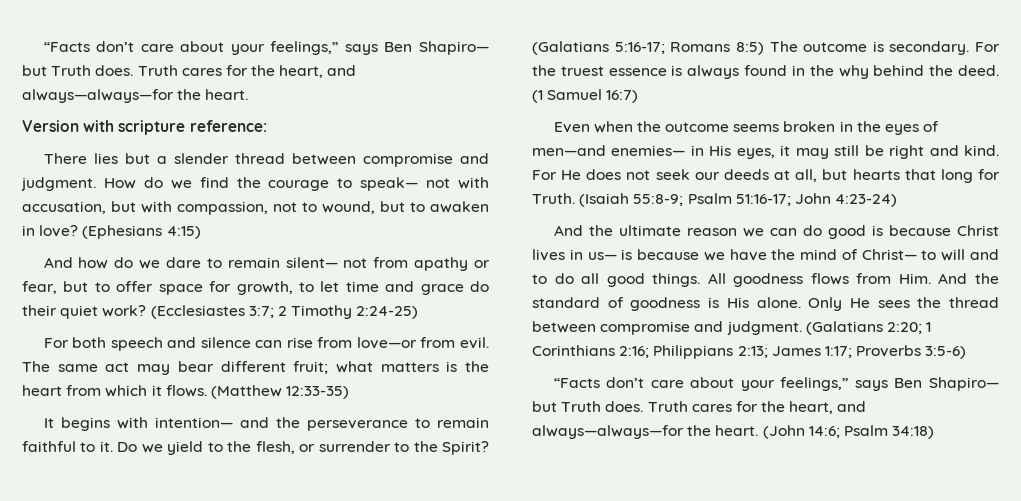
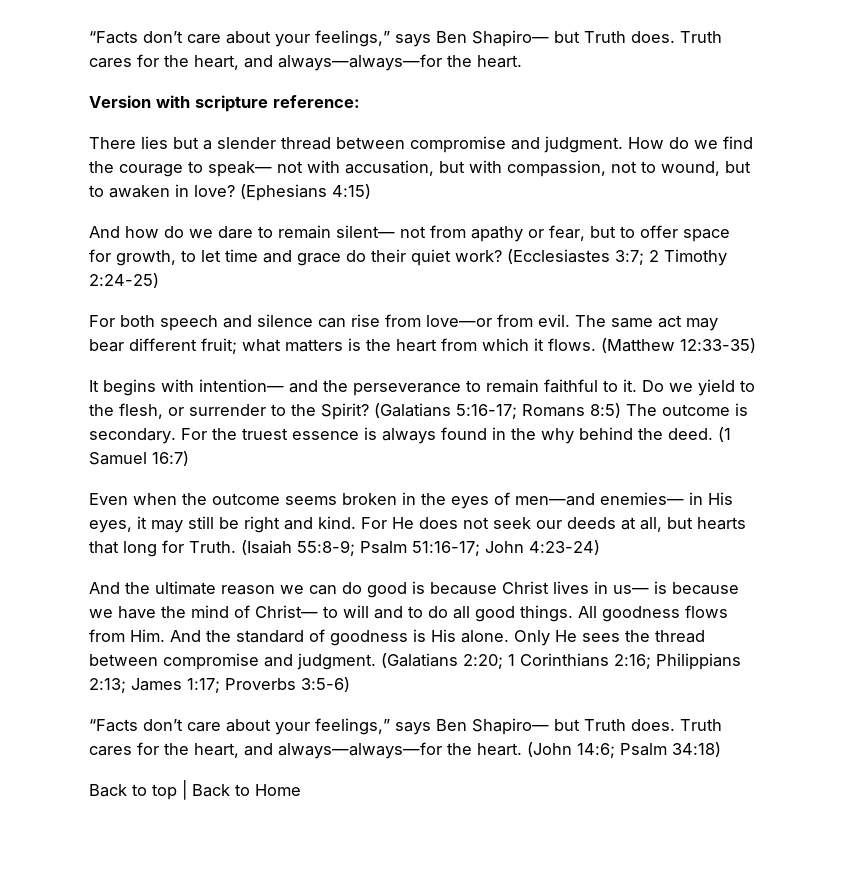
+ Back to top | Back to Home

